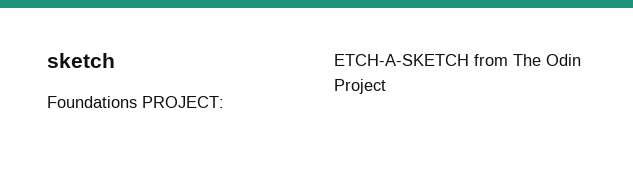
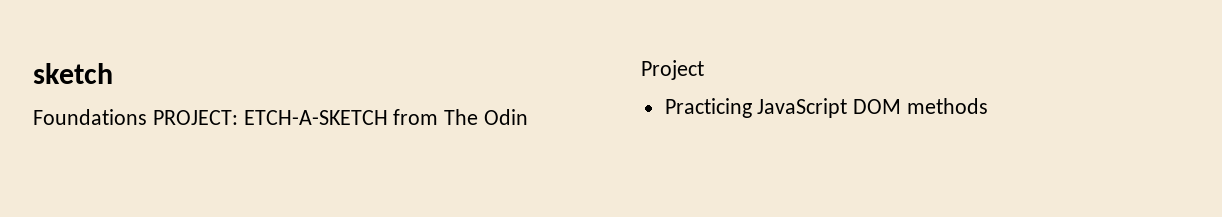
+ Practicing JavaScript DOM methods

